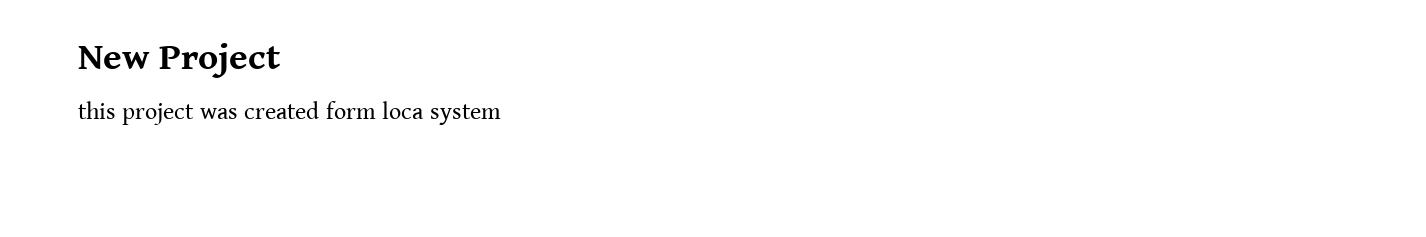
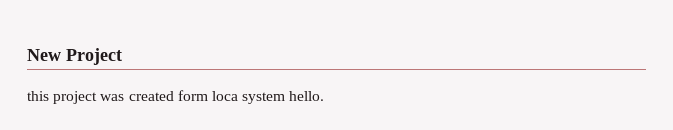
- this project was created form loca system
+ this project was created form loca system hello.

